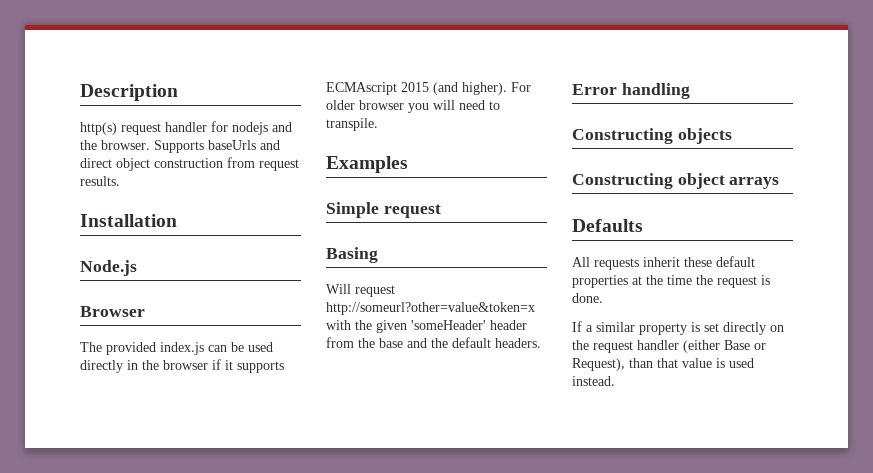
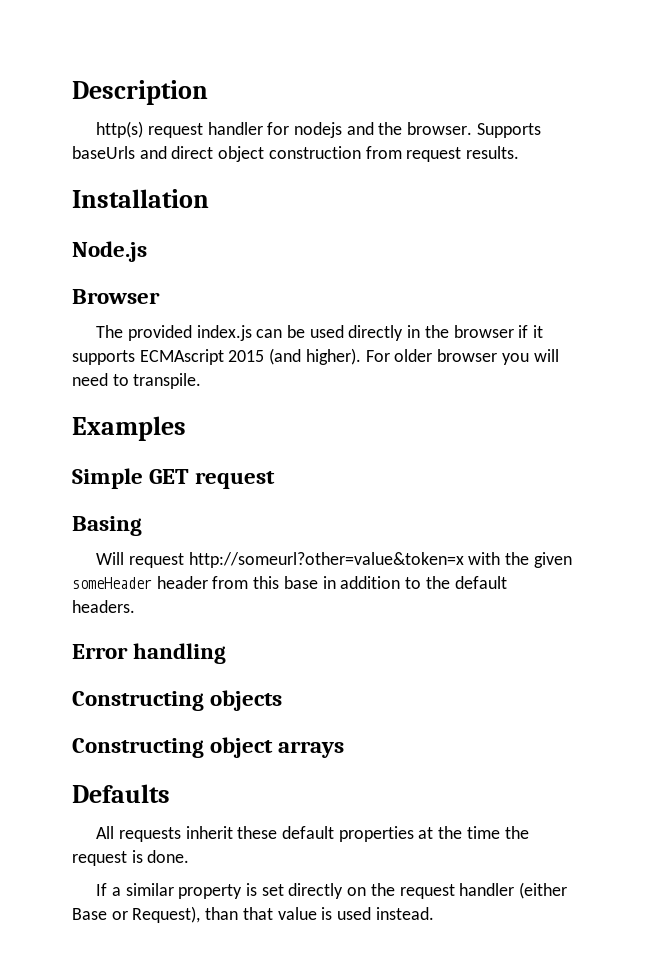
- Simple request
+ Simple GET request
- Will request http://someurl?other=value&token=x with the given 'someHeader' header from the base and the default headers.
+ Will request http://someurl?other=value&token=x with the given someHeader header from this base in addition to the default headers.

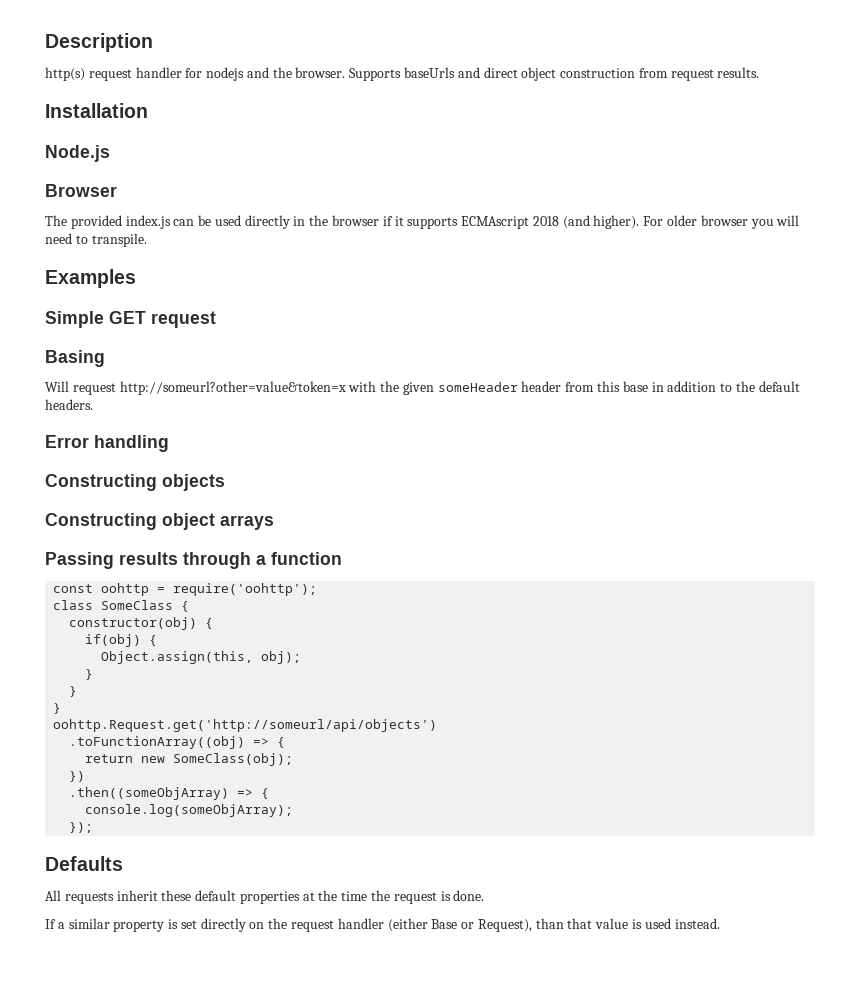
- The provided index.js can be used directly in the browser if it supports ECMAscript 2015 (and higher).
+ The provided index.js can be used directly in the browser if it supports ECMAscript 2018 (and higher).
+ Passing results through a function
+ const oohttp = require('oohttp');
+ class SomeClass {
+ constructor(obj) {
+ if(obj) {
+ Object.assign(this, obj);
+ }
+ }
+ }
+ oohttp.Request.get('http://someurl/api/objects')
+ .toFunctionArray((obj) => {
+ return new SomeClass(obj);
+ })
+ .then((someObjArray) => {
+ console.log(someObjArray);
+ });

